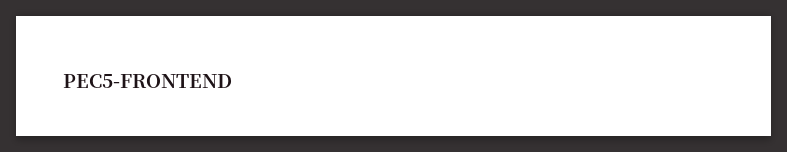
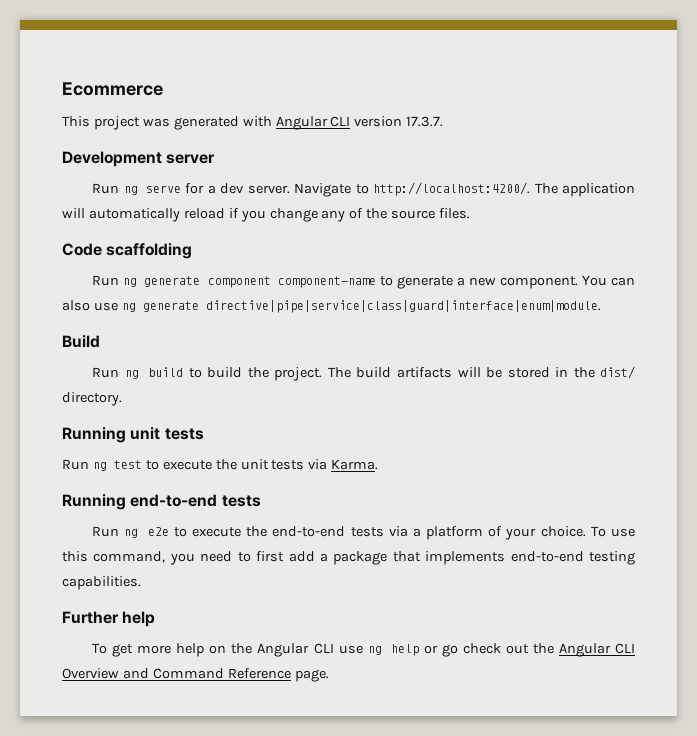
- PEC5-FRONTEND
+ Ecommerce
+ This project was generated with Angular CLI version 17.3.7.
+ Development server
+ Run ng serve for a dev server. Navigate to http://localhost:4200/. The application will automatically reload if you change any of the source files.
+ Code scaffolding
+ Run ng generate component component-name to generate a new component. You can also use ng generate directive|pipe|service|class|guard|interface|enum|module.
+ Build
+ Run ng build to build the project. The build artifacts will be stored in the dist/ directory.
+ Running unit tests
+ Run ng test to execute the unit tests via Karma.
+ Running end-to-end tests
+ Run ng e2e to execute the end-to-end tests via a platform of your choice. To use this command, you need to first add a package that implements end-to-end testing capabilities.
+ Further help
+ To get more help on the Angular CLI use ng help or go check out the Angular CLI Overview and Command Reference page.

